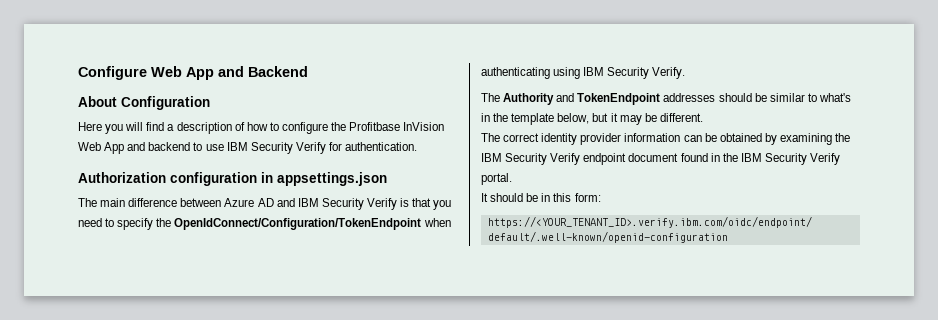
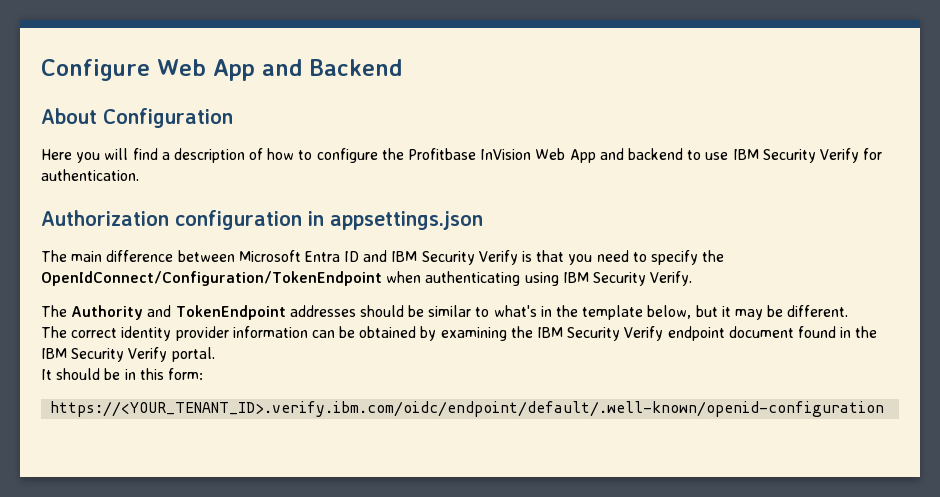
- The main difference between Azure AD and IBM Security Verify is that you need to specify the OpenIdConnect/Configuration/TokenEndpoint when authenticating using IBM Security Verify.
+ The main difference between Microsoft Entra ID and IBM Security Verify is that you need to specify the OpenIdConnect/Configuration/TokenEndpoint when authenticating using IBM Security Verify.

